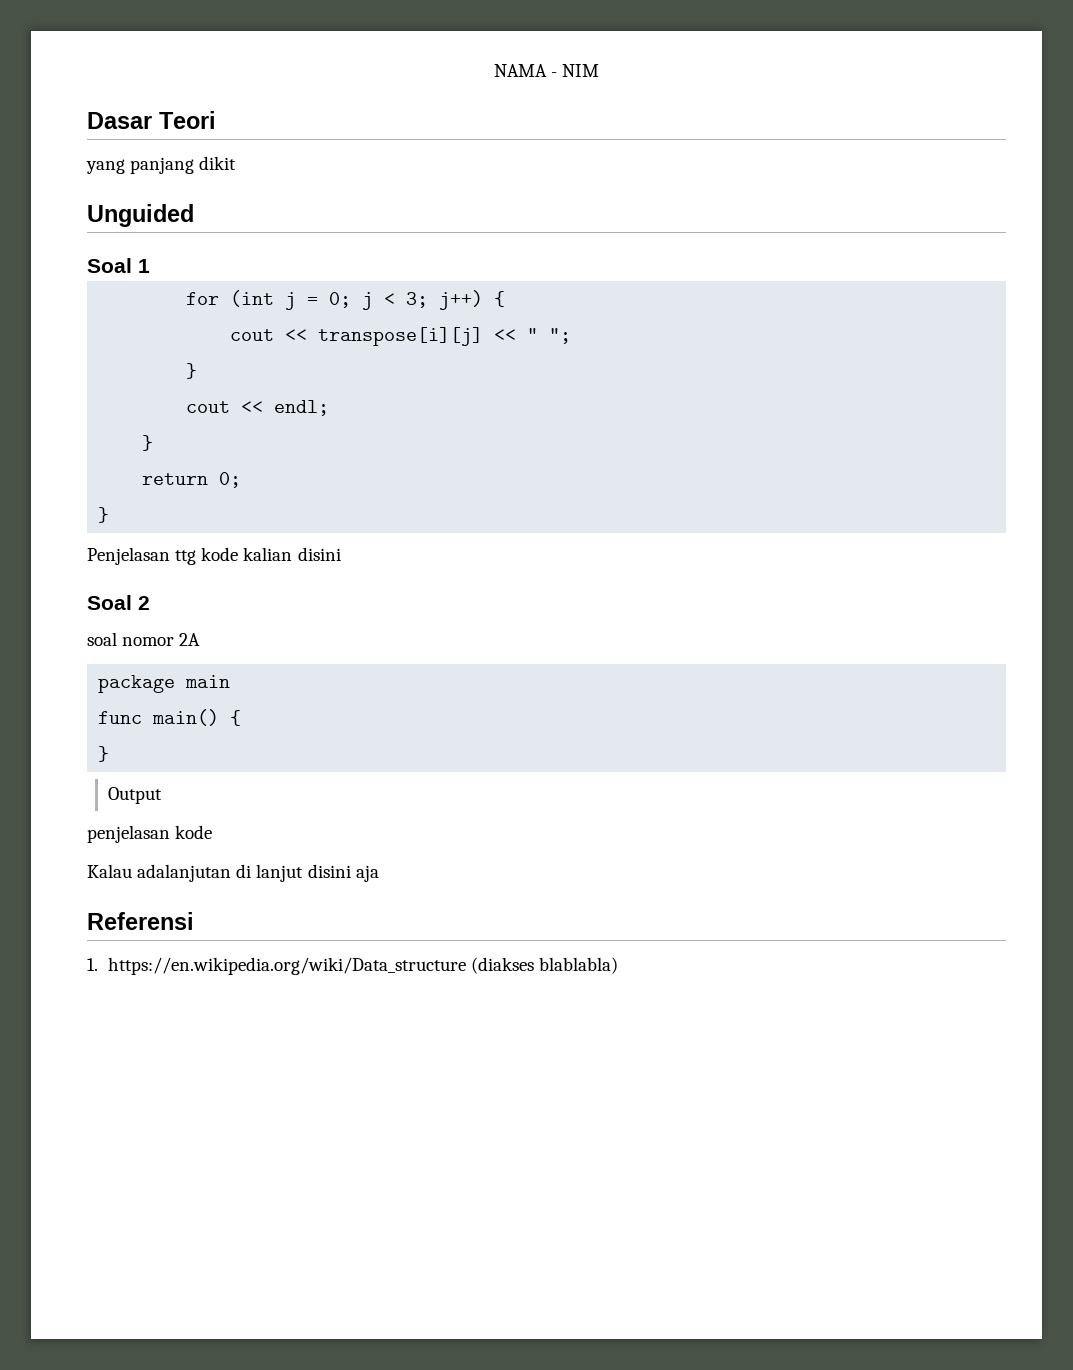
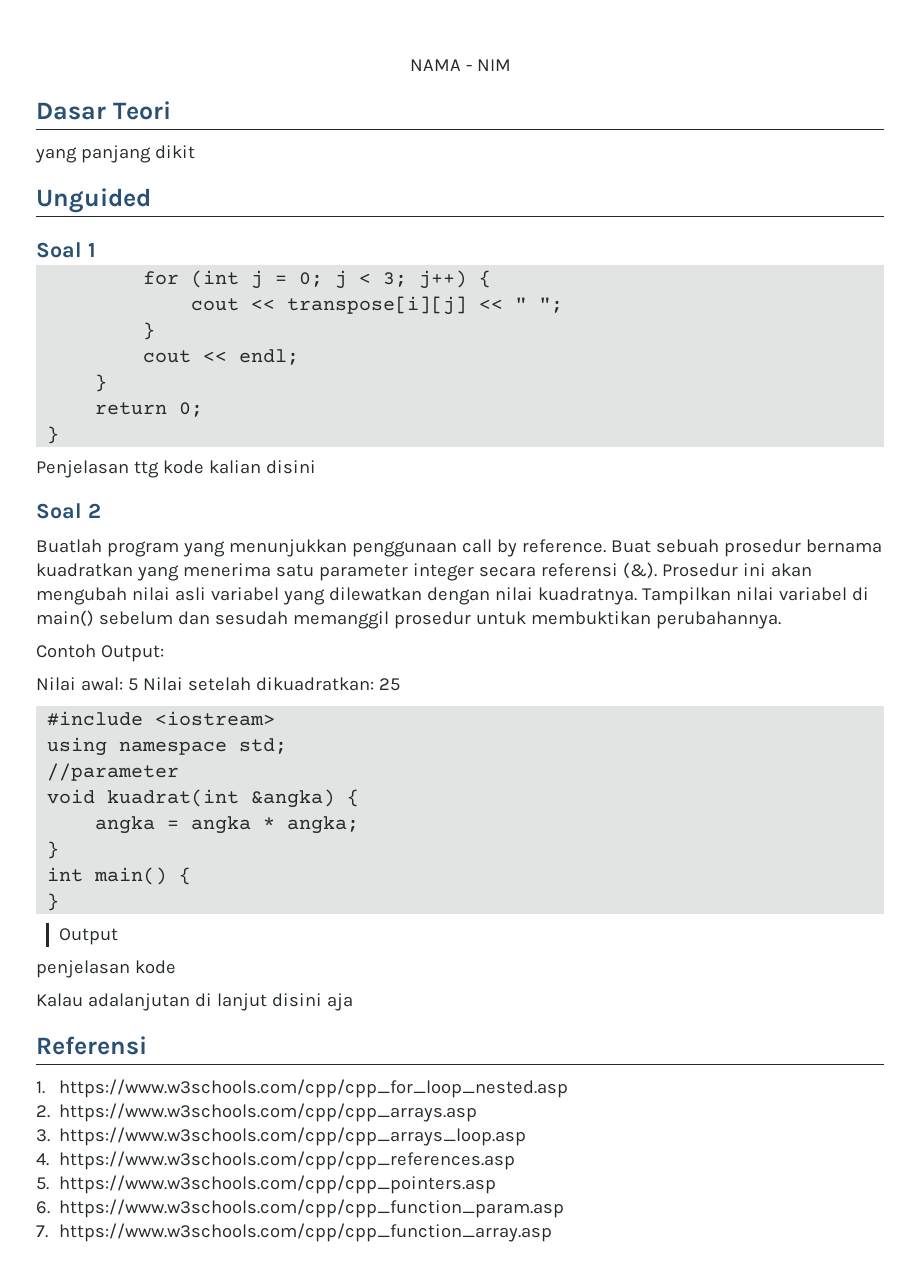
- soal nomor 2A
- package main
- func main() {
+ Buatlah program yang menunjukkan penggunaan call by reference. Buat sebuah prosedur bernama kuadratkan yang menerima satu parameter integer secara referensi (&). Prosedur ini akan mengubah nilai asli variabel yang dilewatkan dengan nilai kuadratnya. Tampilkan nilai variabel di main() sebelum dan sesudah memanggil prosedur untuk membuktikan perubahannya.
+ Contoh Output:
+ Nilai awal: 5 Nilai setelah dikuadratkan: 25
+ #include <iostream>
+ using namespace std;
+ //parameter
+ void kuadrat(int &angka) {
+ angka = angka * angka;
+ }
+ int main() {
- 1. https://en.wikipedia.org/wiki/Data_structure (diakses blablabla)
+ 1. https://www.w3schools.com/cpp/cpp_for_loop_nested.asp
+ 2. https://www.w3schools.com/cpp/cpp_arrays.asp
+ 3. https://www.w3schools.com/cpp/cpp_arrays_loop.asp
+ 4. https://www.w3schools.com/cpp/cpp_references.asp
+ 5. https://www.w3schools.com/cpp/cpp_pointers.asp
+ 6. https://www.w3schools.com/cpp/cpp_function_param.asp
+ 7. https://www.w3schools.com/cpp/cpp_function_array.asp

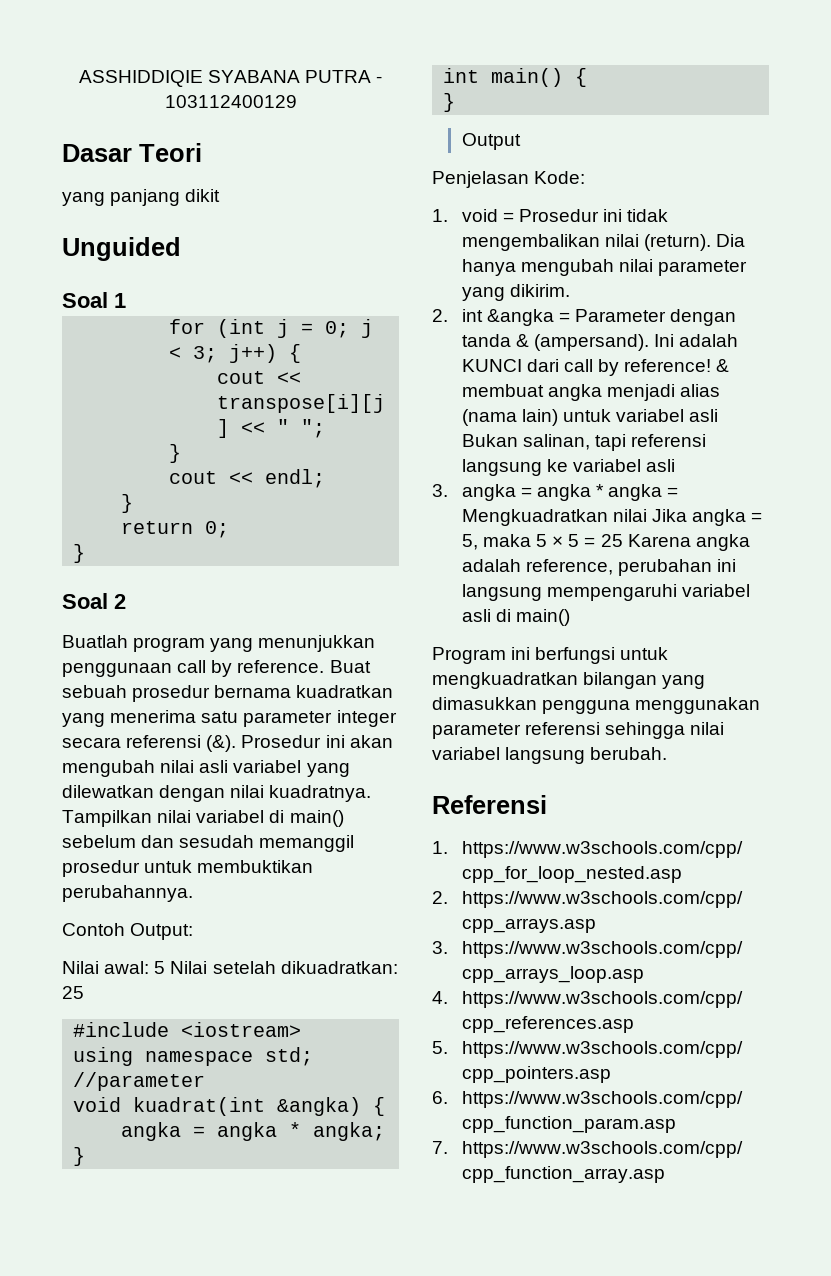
- NAMA - NIM
+ ASSHIDDIQIE SYABANA PUTRA - 103112400129
- Penjelasan ttg kode kalian disini
- penjelasan kode
- Kalau adalanjutan di lanjut disini aja
+ Penjelasan Kode:
+ 1. void = Prosedur ini tidak mengembalikan nilai (return). Dia hanya mengubah nilai parameter yang dikirim.
+ 2. int &angka = Parameter dengan tanda & (ampersand). Ini adalah KUNCI dari call by reference! & membuat angka menjadi alias (nama lain) untuk variabel asli Bukan salinan, tapi referensi langsung ke variabel asli
+ 3. angka = angka * angka = Mengkuadratkan nilai Jika angka = 5, maka 5 × 5 = 25 Karena angka adalah reference, perubahan ini langsung mempengaruhi variabel asli di main()
+ Program ini berfungsi untuk mengkuadratkan bilangan yang dimasukkan pengguna menggunakan parameter referensi sehingga nilai variabel langsung berubah.

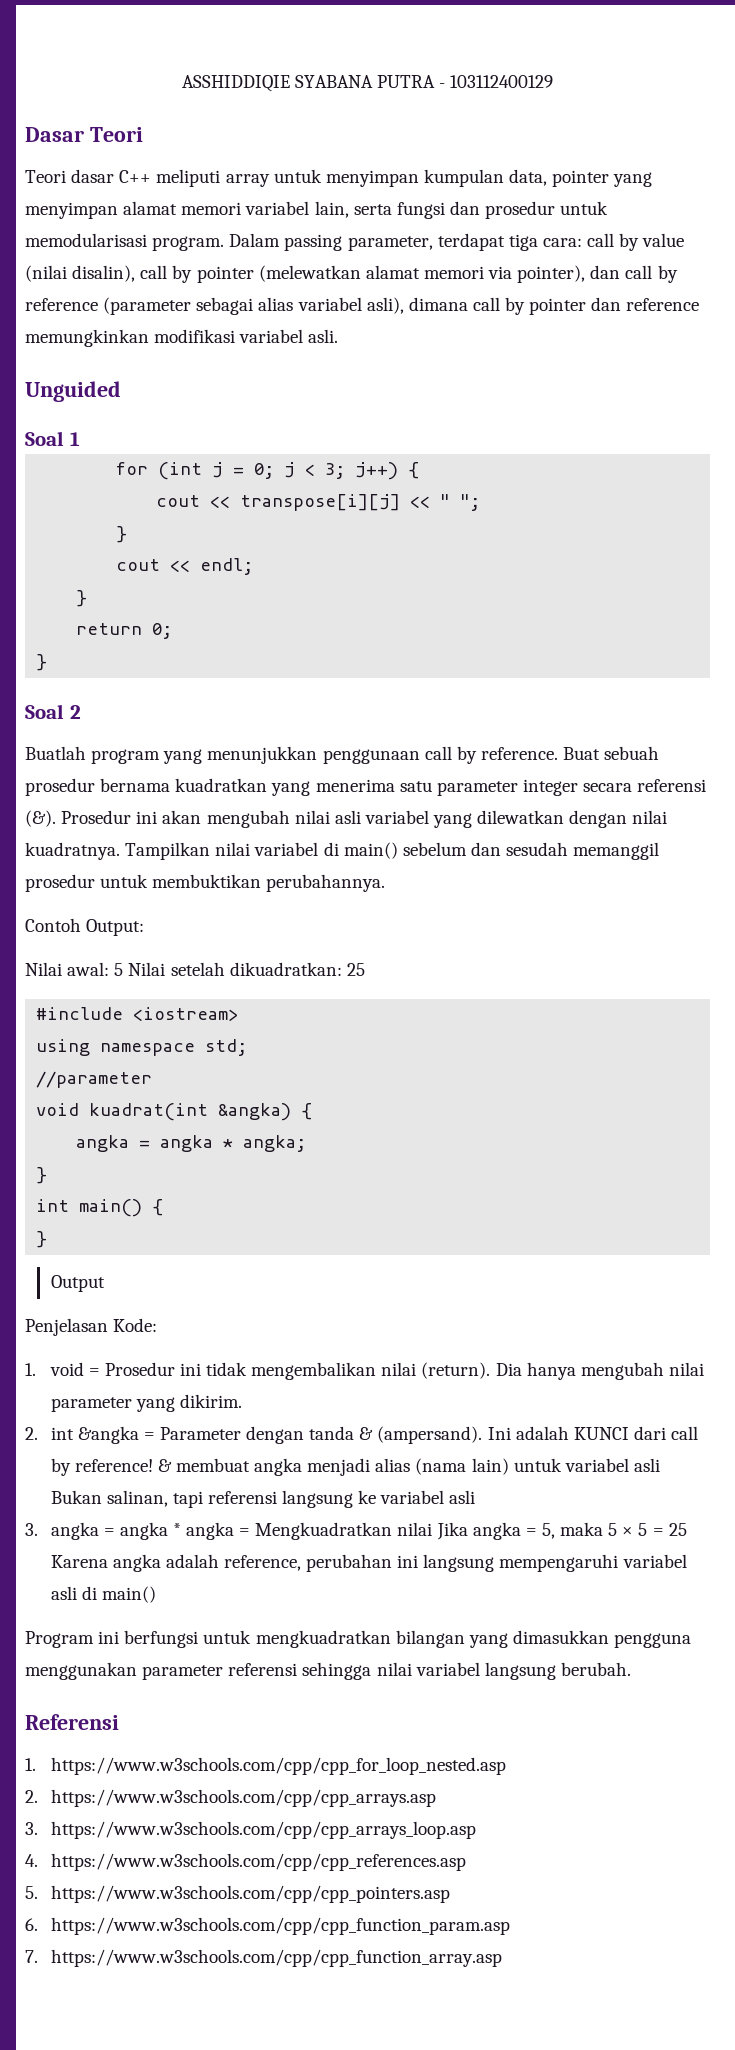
- yang panjang dikit
+ Teori dasar C++ meliputi array untuk menyimpan kumpulan data, pointer yang menyimpan alamat memori variabel lain, serta fungsi dan prosedur untuk memodularisasi program. Dalam passing parameter, terdapat tiga cara: call by value (nilai disalin), call by pointer (melewatkan alamat memori via pointer), dan call by reference (parameter sebagai alias variabel asli), dimana call by pointer dan reference memungkinkan modifikasi variabel asli.

